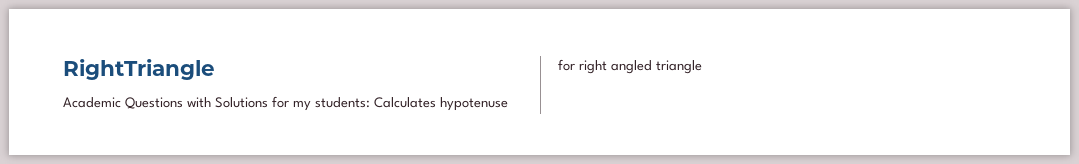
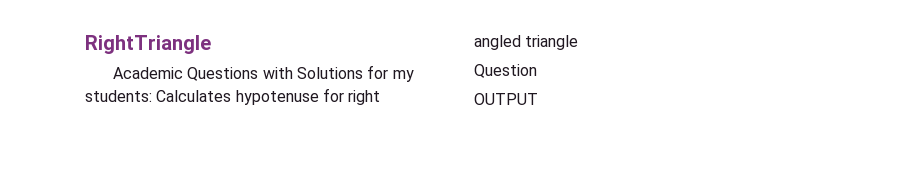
+ Question
+ OUTPUT

